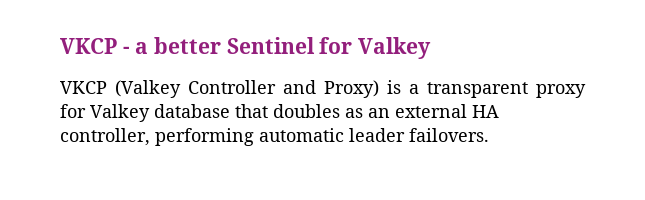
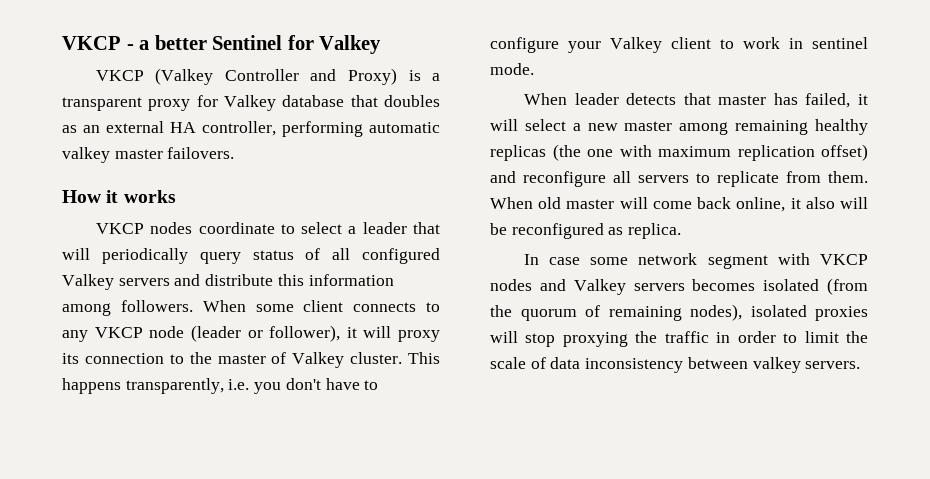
- VKCP (Valkey Controller and Proxy) is a transparent proxy for Valkey database that doubles as an external HA controller, performing automatic leader failovers.
+ VKCP (Valkey Controller and Proxy) is a transparent proxy for Valkey database that doubles as an external HA controller, performing automatic valkey master failovers.
+ How it works
+ VKCP nodes coordinate to select a leader that will periodically query status of all configured Valkey servers and distribute this information among followers. When some client connects to any VKCP node (leader or follower), it will proxy its connection to the master of Valkey cluster. This happens transparently, i.e. you don't have to configure your Valkey client to work in sentinel mode.
+ When leader detects that master has failed, it will select a new master among remaining healthy replicas (the one with maximum replication offset) and reconfigure all servers to replicate from them. When old master will come back online, it also will be reconfigured as replica.
+ In case some network segment with VKCP nodes and Valkey servers becomes isolated (from the quorum of remaining nodes), isolated proxies will stop proxying the traffic in order to limit the scale of data inconsistency between valkey servers.

